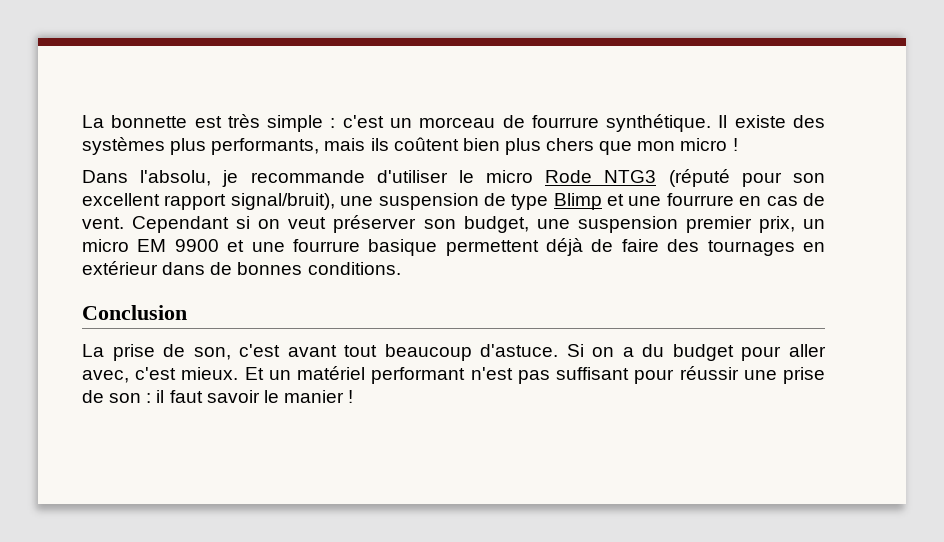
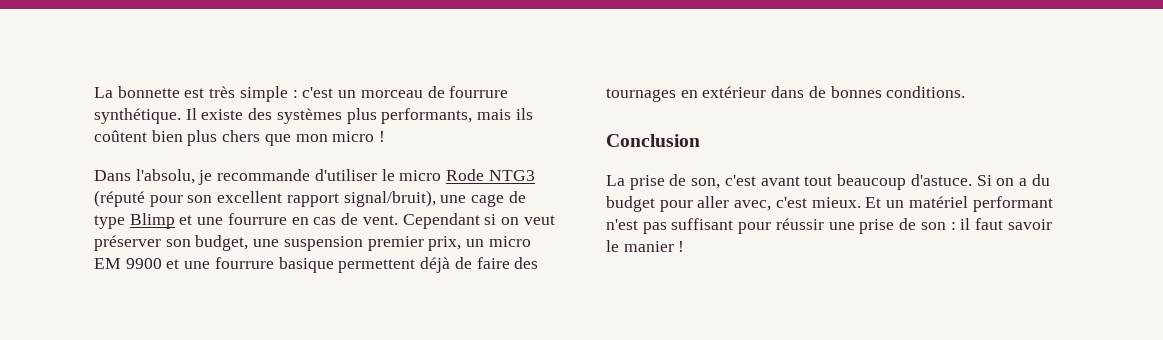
- Dans l'absolu, je recommande d'utiliser le micro Rode NTG3 (réputé pour son excellent rapport signal/bruit), une suspension de type Blimp et une fourrure en cas de vent.
+ Dans l'absolu, je recommande d'utiliser le micro Rode NTG3 (réputé pour son excellent rapport signal/bruit), une cage de type Blimp et une fourrure en cas de vent.

